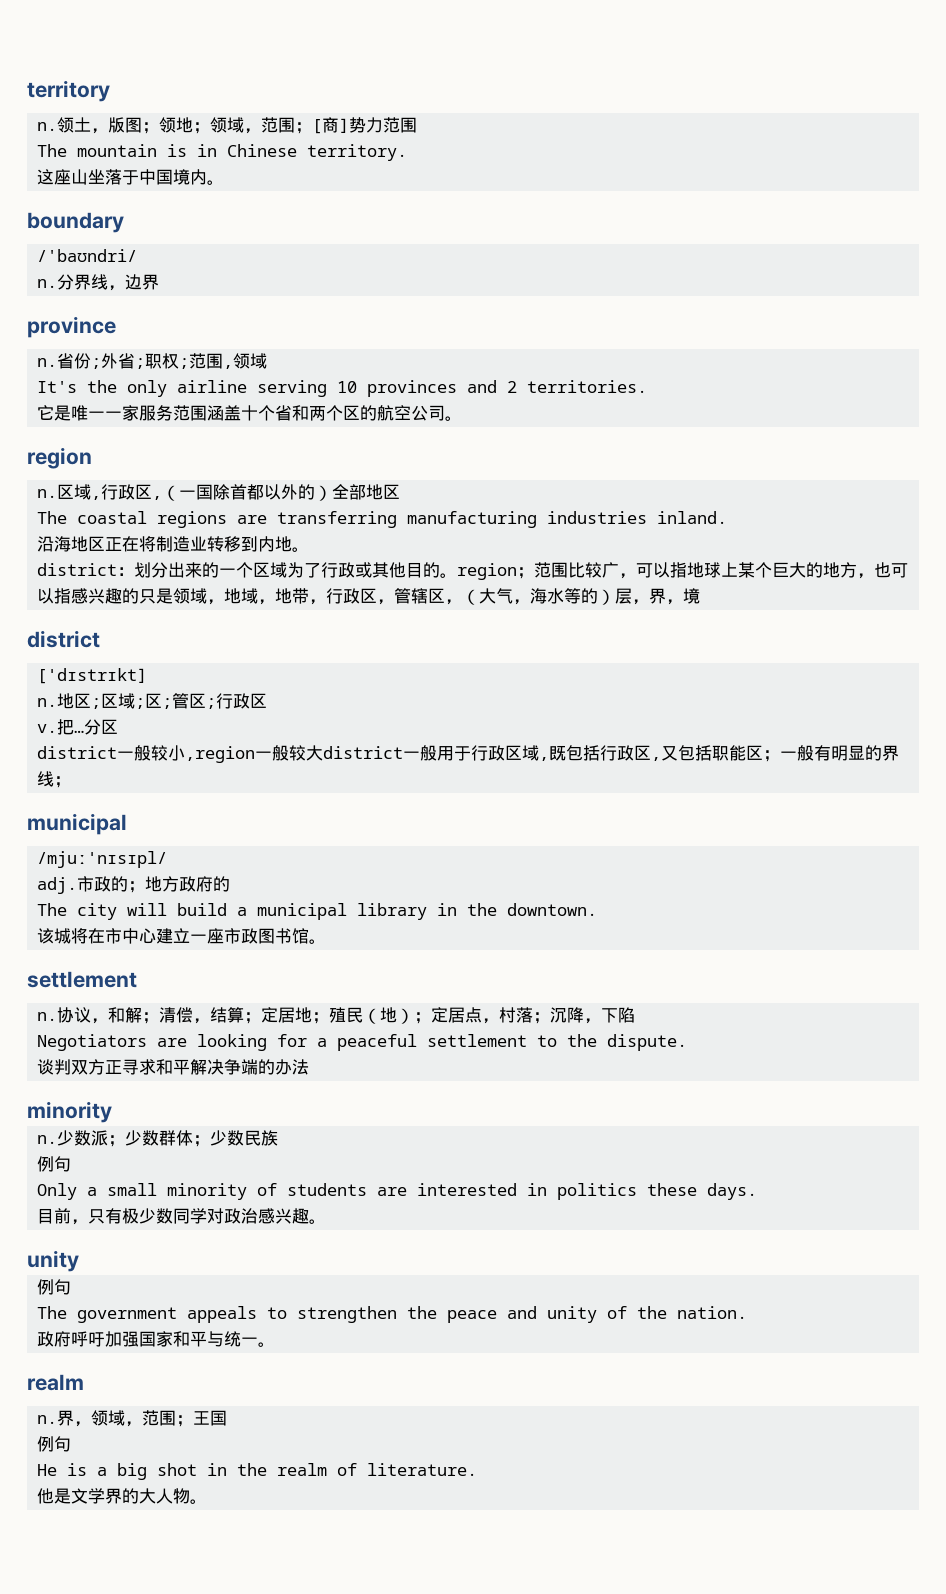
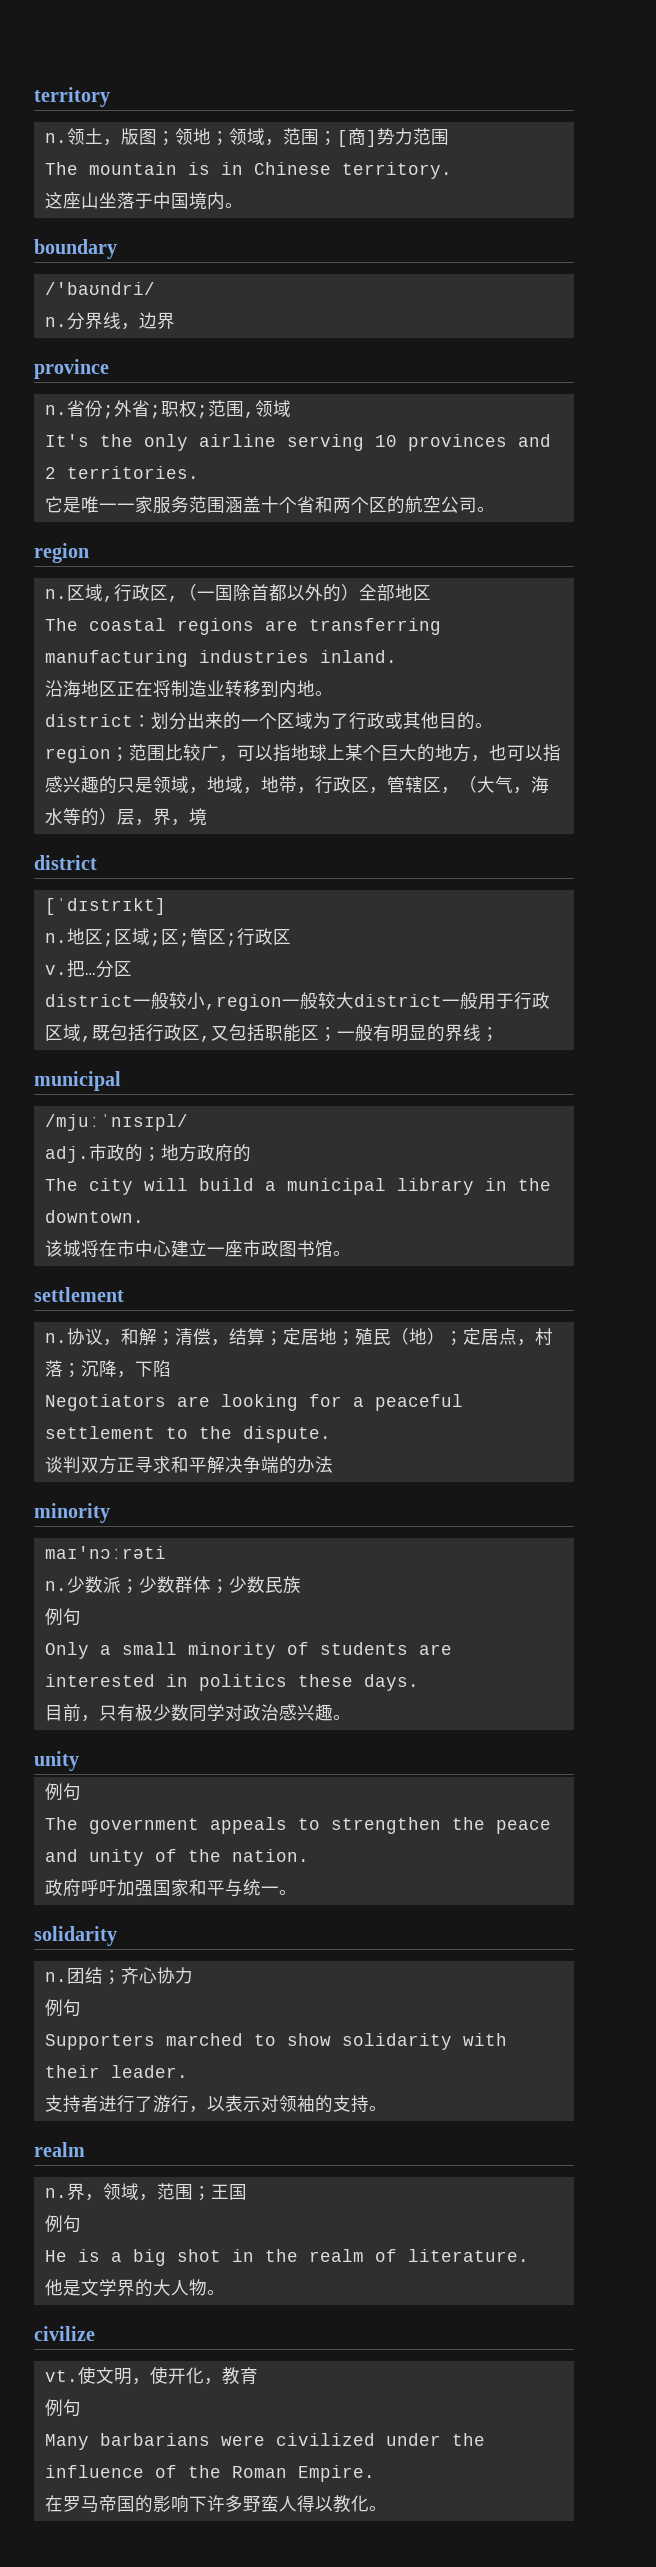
+ maɪ'nɔːrəti
  政府呼吁加强国家和平与统一。
+ solidarity
+ n.团结；齐心协力
+ 例句
+ Supporters marched to show solidarity with their leader.
+ 支持者进行了游行，以表示对领袖的支持。
+ civilize
+ vt.使文明，使开化，教育
+ 例句
+ Many barbarians were civilized under the influence of the Roman Empire.
+ 在罗马帝国的影响下许多野蛮人得以教化。

